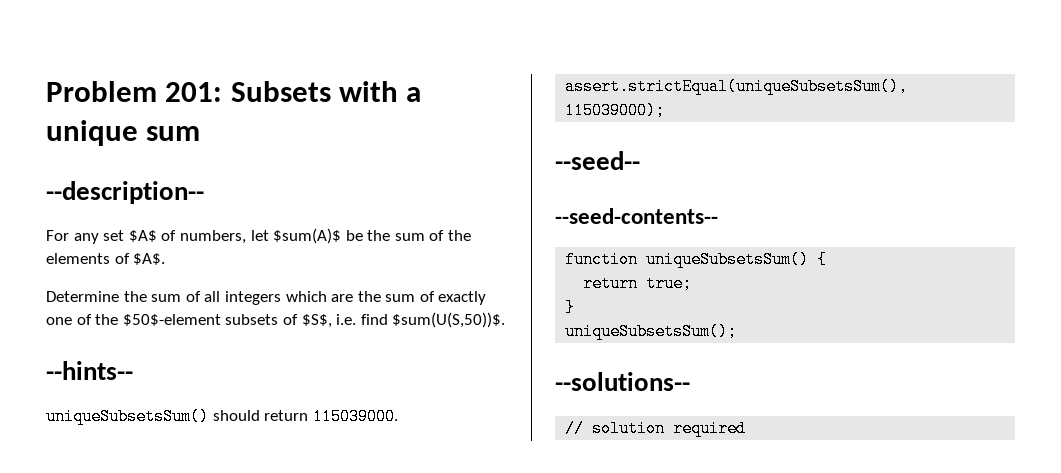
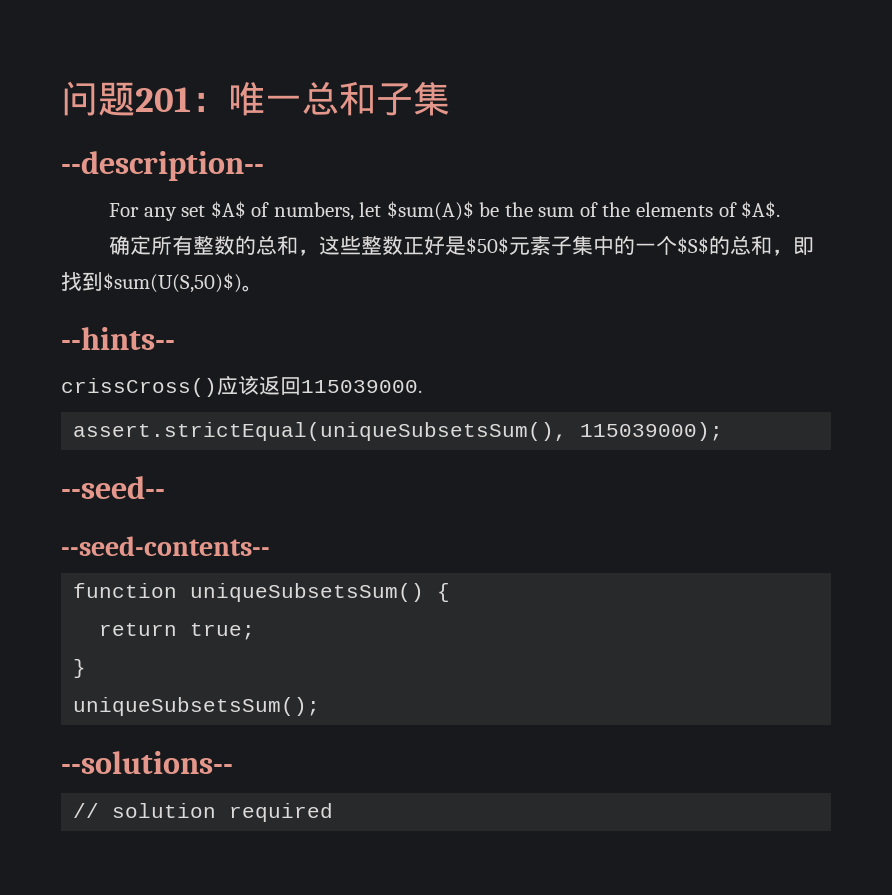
- Problem 201: Subsets with a unique sum
+ 问题201：唯一总和子集
- Determine the sum of all integers which are the sum of exactly one of the $50$-element subsets of $S$, i.e. find $sum(U(S,50))$.
+ 确定所有整数的总和，这些整数正好是$50$元素子集中的一个$S$的总和，即找到$sum(U(S,50)$)。
  --hints--
- uniqueSubsetsSum() should return 115039000.
+ crissCross()应该返回115039000.

